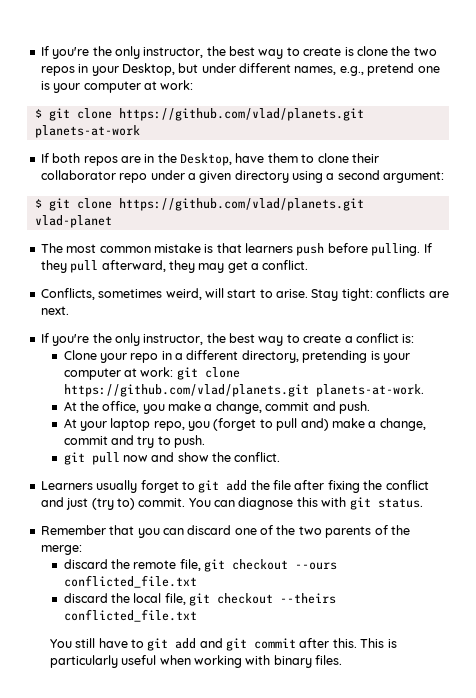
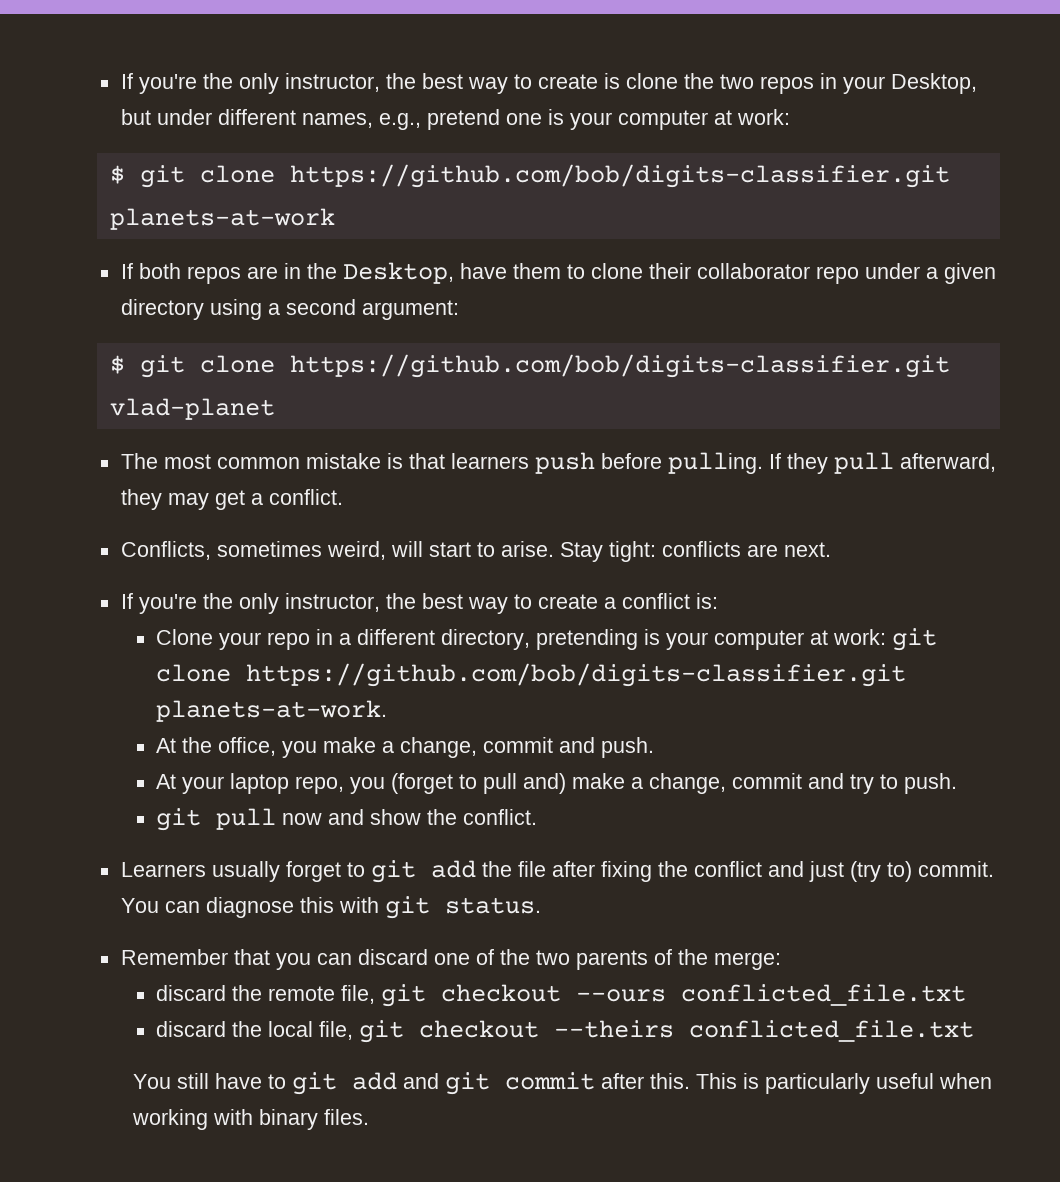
- $ git clone https://github.com/vlad/planets.git planets-at-work
+ $ git clone https://github.com/bob/digits-classifier.git planets-at-work
- $ git clone https://github.com/vlad/planets.git vlad-planet
+ $ git clone https://github.com/bob/digits-classifier.git vlad-planet
- Clone your repo in a different directory, pretending is your computer at work: git clone https://github.com/vlad/planets.git planets-at-work.
+ Clone your repo in a different directory, pretending is your computer at work: git clone https://github.com/bob/digits-classifier.git planets-at-work.

